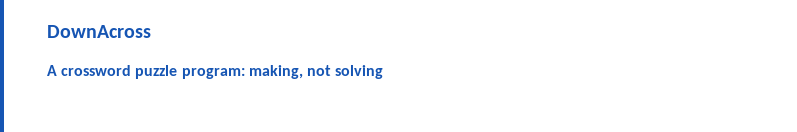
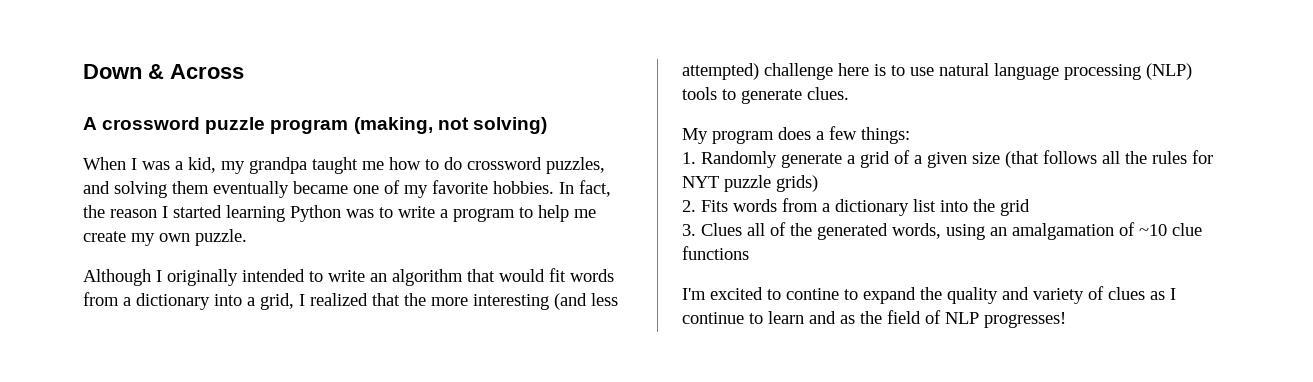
- DownAcross
+ Down & Across
- A crossword puzzle program: making, not solving
+ A crossword puzzle program (making, not solving)
+ When I was a kid, my grandpa taught me how to do crossword puzzles, and solving them eventually became one of my favorite hobbies. In fact, the reason I started learning Python was to write a program to help me create my own puzzle.
+ Although I originally intended to write an algorithm that would fit words from a dictionary into a grid, I realized that the more interesting (and less attempted) challenge here is to use natural language processing (NLP) tools to generate clues.
+ My program does a few things:
+ 1. Randomly generate a grid of a given size (that follows all the rules for NYT puzzle grids)
+ 2. Fits words from a dictionary list into the grid
+ 3. Clues all of the generated words, using an amalgamation of ~10 clue functions
+ I'm excited to contine to expand the quality and variety of clues as I continue to learn and as the field of NLP progresses!

